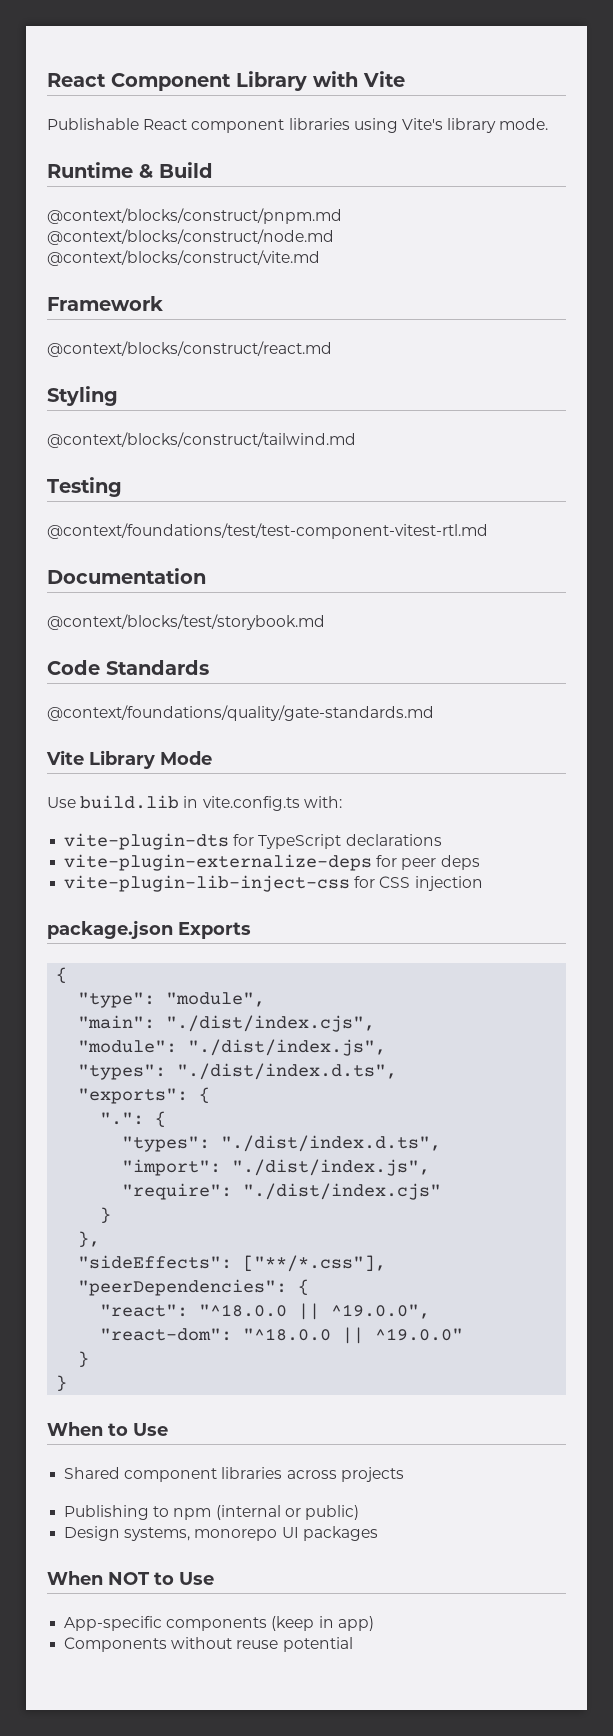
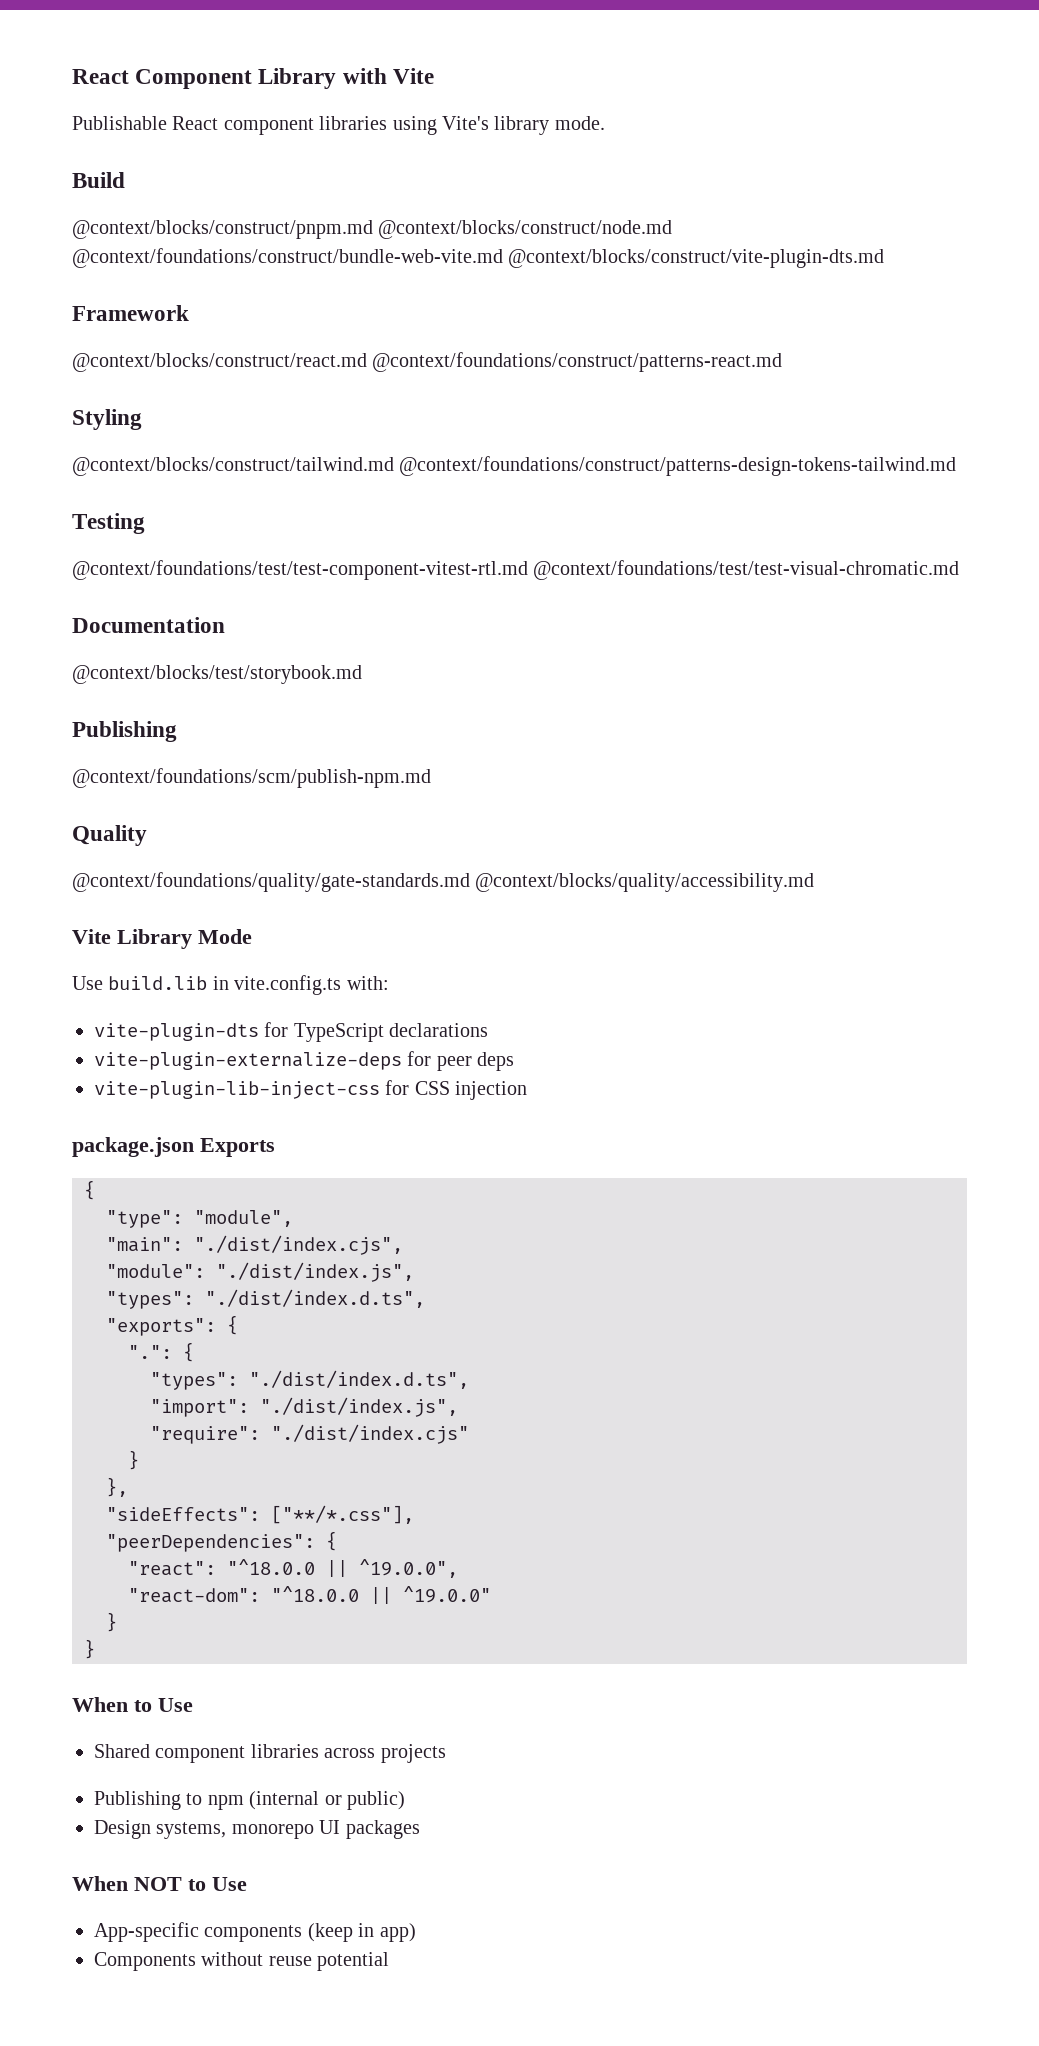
- Runtime & Build
+ Build
- @context/blocks/construct/pnpm.md @context/blocks/construct/node.md @context/blocks/construct/vite.md
+ @context/blocks/construct/pnpm.md @context/blocks/construct/node.md @context/foundations/construct/bundle-web-vite.md @context/blocks/construct/vite-plugin-dts.md
- @context/blocks/construct/react.md
+ @context/blocks/construct/react.md @context/foundations/construct/patterns-react.md
- @context/blocks/construct/tailwind.md
+ @context/blocks/construct/tailwind.md @context/foundations/construct/patterns-design-tokens-tailwind.md
- @context/foundations/test/test-component-vitest-rtl.md
+ @context/foundations/test/test-component-vitest-rtl.md @context/foundations/test/test-visual-chromatic.md
  @context/blocks/test/storybook.md
- Code Standards
+ Publishing
+ @context/foundations/scm/publish-npm.md
+ Quality
- @context/foundations/quality/gate-standards.md
+ @context/foundations/quality/gate-standards.md @context/blocks/quality/accessibility.md

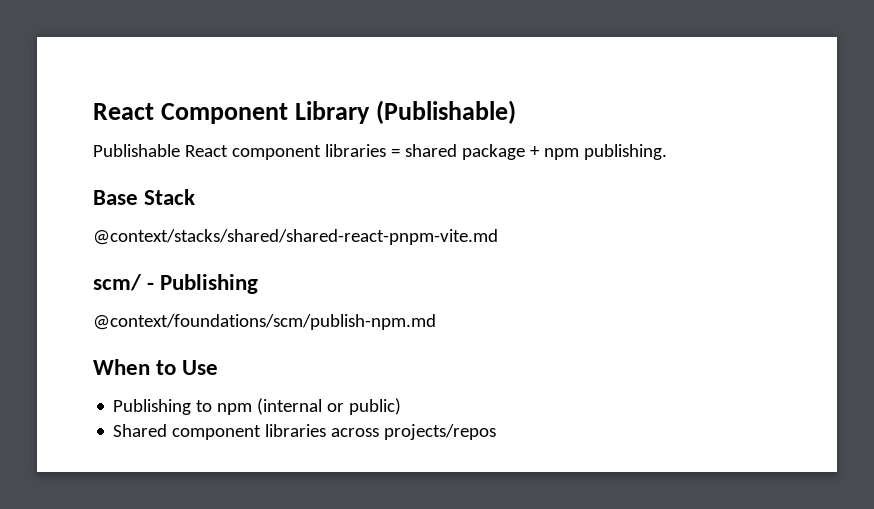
- React Component Library with Vite
+ React Component Library (Publishable)
- Publishable React component libraries using Vite's library mode.
- Build
- @context/blocks/construct/pnpm.md @context/blocks/construct/node.md @context/foundations/construct/bundle-web-vite.md @context/blocks/construct/vite-plugin-dts.md
- Framework
- @context/blocks/construct/react.md @context/foundations/construct/patterns-react.md
- Styling
- @context/blocks/construct/tailwind.md @context/foundations/construct/patterns-design-tokens-tailwind.md
- Testing
- @context/foundations/test/test-component-vitest-rtl.md @context/foundations/test/test-visual-chromatic.md
- Documentation
- @context/blocks/test/storybook.md
- Publishing
+ Publishable React component libraries = shared package + npm publishing.
+ Base Stack
+ @context/stacks/shared/shared-react-pnpm-vite.md
+ scm/ - Publishing
  @context/foundations/scm/publish-npm.md
- Quality
- @context/foundations/quality/gate-standards.md @context/blocks/quality/accessibility.md
- Vite Library Mode
- Use build.lib in vite.config.ts with:
- vite-plugin-dts for TypeScript declarations
- vite-plugin-externalize-deps for peer deps
- vite-plugin-lib-inject-css for CSS injection
- package.json Exports
- {
- "type": "module",
- "main": "./dist/index.cjs",
- "module": "./dist/index.js",
- "types": "./dist/index.d.ts",
- "exports": {
- ".": {
- "types": "./dist/index.d.ts",
- "import": "./dist/index.js",
- "require": "./dist/index.cjs"
- }
- },
- "sideEffects": ["**/*.css"],
- "peerDependencies": {
- "react": "^18.0.0 || ^19.0.0",
- "react-dom": "^18.0.0 || ^19.0.0"
- }
- }
  When to Use
- Shared component libraries across projects
- Design systems, monorepo UI packages
- When NOT to Use
- App-specific components (keep in app)
- Components without reuse potential
+ Shared component libraries across projects/repos

